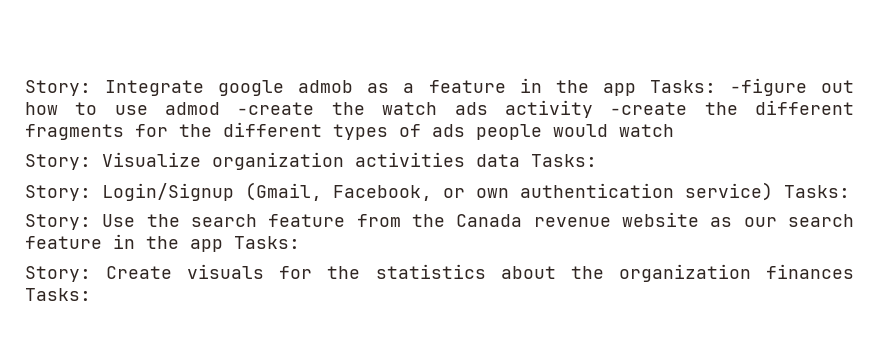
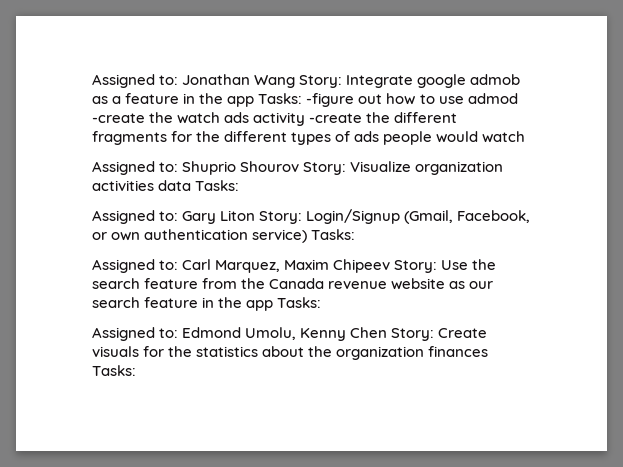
- Story: Integrate google admob as a feature in the app Tasks: -figure out how to use admod -create the watch ads activity -create the different fragments for the different types of ads people would watch
+ Assigned to: Jonathan Wang Story: Integrate google admob as a feature in the app Tasks: -figure out how to use admod -create the watch ads activity -create the different fragments for the different types of ads people would watch
- Story: Visualize organization activities data Tasks:
+ Assigned to: Shuprio Shourov Story: Visualize organization activities data Tasks:
- Story: Login/Signup (Gmail, Facebook, or own authentication service) Tasks:
+ Assigned to: Gary Liton Story: Login/Signup (Gmail, Facebook, or own authentication service) Tasks:
- Story: Use the search feature from the Canada revenue website as our search feature in the app Tasks:
+ Assigned to: Carl Marquez, Maxim Chipeev Story: Use the search feature from the Canada revenue website as our search feature in the app Tasks:
- Story: Create visuals for the statistics about the organization finances Tasks:
+ Assigned to: Edmond Umolu, Kenny Chen Story: Create visuals for the statistics about the organization finances Tasks:

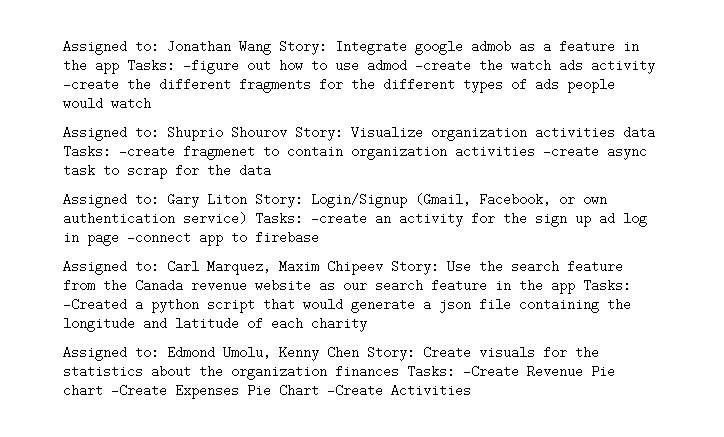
- Assigned to: Shuprio Shourov Story: Visualize organization activities data Tasks:
+ Assigned to: Shuprio Shourov Story: Visualize organization activities data Tasks: -create fragmenet to contain organization activities -create async task to scrap for the data
- Assigned to: Gary Liton Story: Login/Signup (Gmail, Facebook, or own authentication service) Tasks:
+ Assigned to: Gary Liton Story: Login/Signup (Gmail, Facebook, or own authentication service) Tasks: -create an activity for the sign up ad log in page -connect app to firebase
- Assigned to: Carl Marquez, Maxim Chipeev Story: Use the search feature from the Canada revenue website as our search feature in the app Tasks:
+ Assigned to: Carl Marquez, Maxim Chipeev Story: Use the search feature from the Canada revenue website as our search feature in the app Tasks: -Created a python script that would generate a json file containing the longitude and latitude of each charity
- Assigned to: Edmond Umolu, Kenny Chen Story: Create visuals for the statistics about the organization finances Tasks:
+ Assigned to: Edmond Umolu, Kenny Chen Story: Create visuals for the statistics about the organization finances Tasks: -Create Revenue Pie chart -Create Expenses Pie Chart -Create Activities

